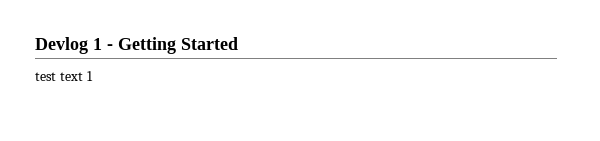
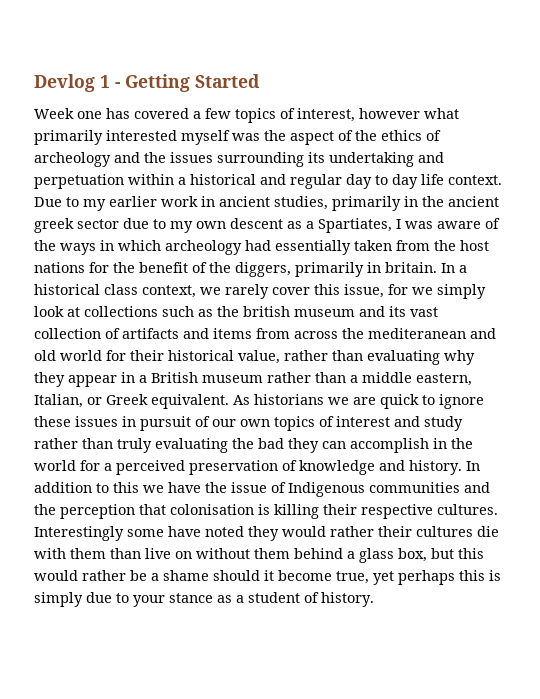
- test text 1
+ Week one has covered a few topics of interest, however what primarily interested myself was the aspect of the ethics of archeology and the issues surrounding its undertaking and perpetuation within a historical and regular day to day life context. Due to my earlier work in ancient studies, primarily in the ancient greek sector due to my own descent as a Spartiates, I was aware of the ways in which archeology had essentially taken from the host nations for the benefit of the diggers, primarily in britain. In a historical class context, we rarely cover this issue, for we simply look at collections such as the british museum and its vast collection of artifacts and items from across the mediteranean and old world for their historical value, rather than evaluating why they appear in a British museum rather than a middle eastern, Italian, or Greek equivalent. As historians we are quick to ignore these issues in pursuit of our own topics of interest and study rather than truly evaluating the bad they can accomplish in the world for a perceived preservation of knowledge and history. In addition to this we have the issue of Indigenous communities and the perception that colonisation is killing their respective cultures. Interestingly some have noted they would rather their cultures die with them than live on without them behind a glass box, but this would rather be a shame should it become true, yet perhaps this is simply due to your stance as a student of history.

